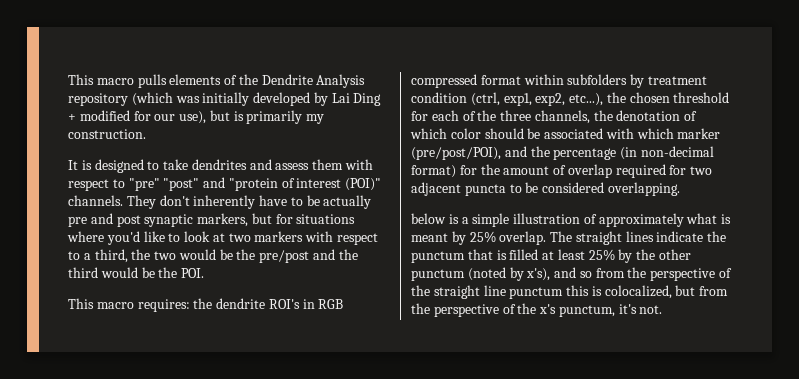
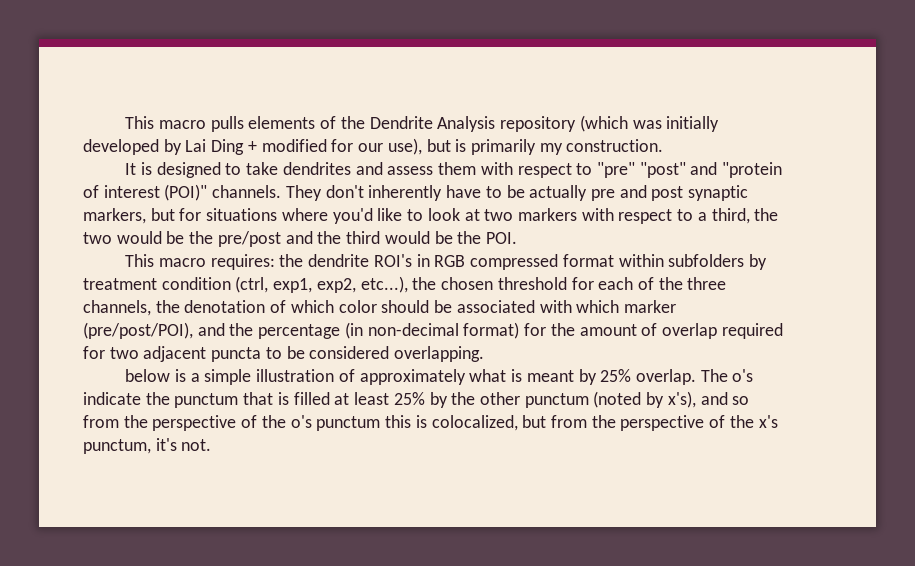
- The straight lines indicate the punctum that is filled at least 25% by the other punctum (noted by x's), and so from the perspective of the straight line punctum this is colocalized, but from the perspective of the x's punctum, it's not.
+ The o's indicate the punctum that is filled at least 25% by the other punctum (noted by x's), and so from the perspective of the o's punctum this is colocalized, but from the perspective of the x's punctum, it's not.

